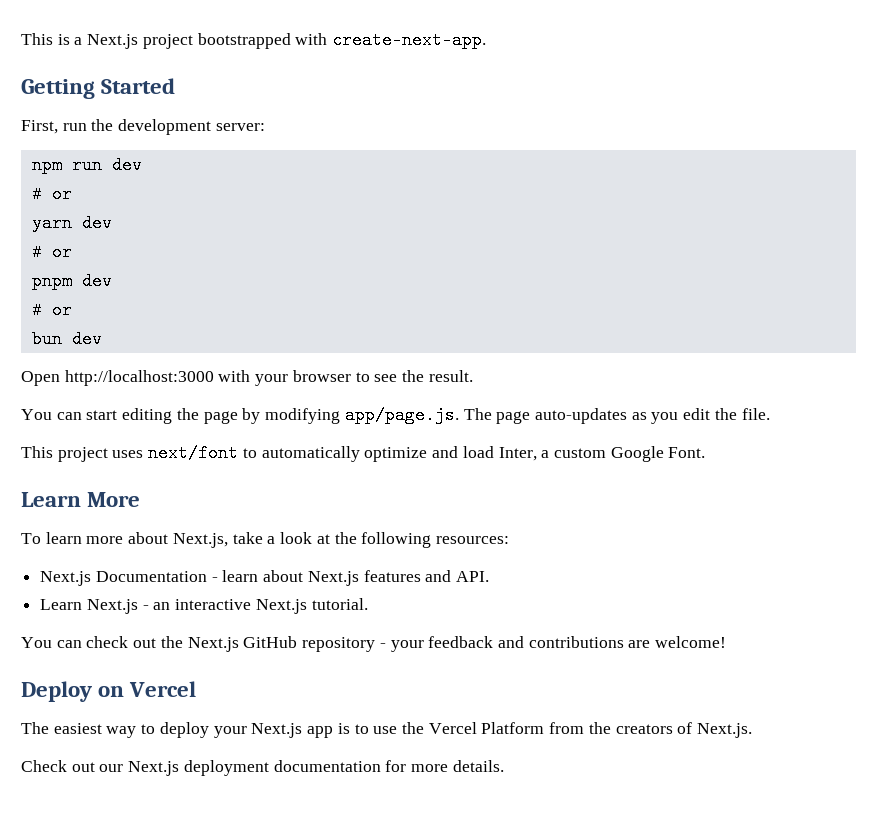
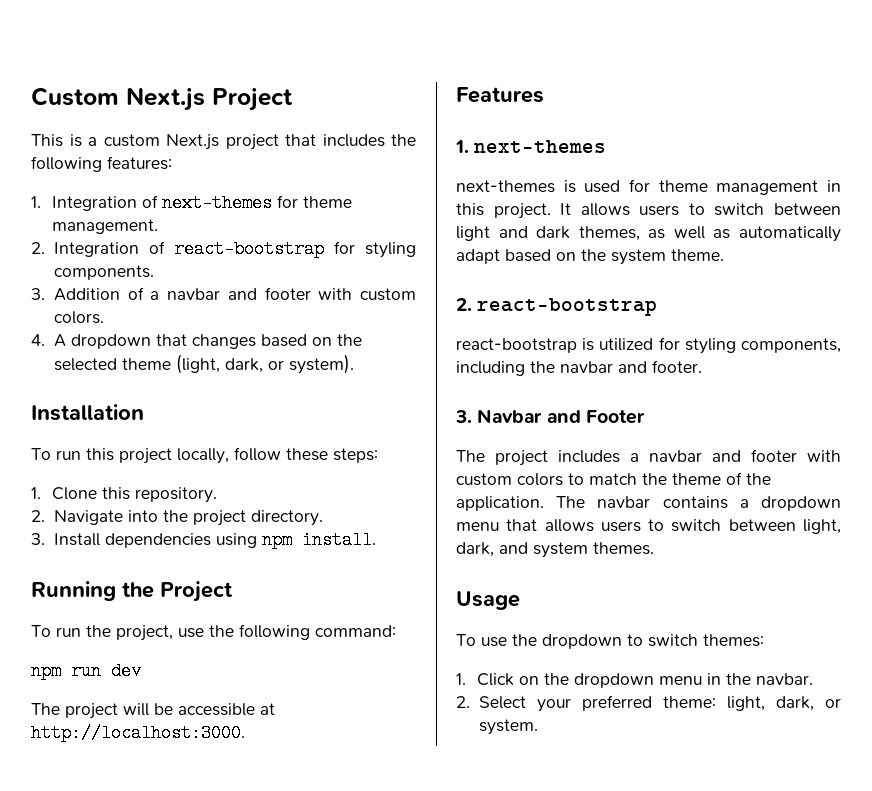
+ Custom Next.js Project
- This is a Next.js project bootstrapped with create-next-app.
- Getting Started
- First, run the development server:
+ This is a custom Next.js project that includes the following features:
+ 1. Integration of next-themes for theme management.
+ 2. Integration of react-bootstrap for styling components.
+ 3. Addition of a navbar and footer with custom colors.
+ 4. A dropdown that changes based on the selected theme (light, dark, or system).
+ Installation
+ To run this project locally, follow these steps:
+ 1. Clone this repository.
+ 2. Navigate into the project directory.
+ 3. Install dependencies using npm install.
+ Running the Project
+ To run the project, use the following command:
  npm run dev
- # or
- yarn dev
- # or
- pnpm dev
- # or
- bun dev
- Open http://localhost:3000 with your browser to see the result.
- You can start editing the page by modifying app/page.js. The page auto-updates as you edit the file.
- This project uses next/font to automatically optimize and load Inter, a custom Google Font.
- Learn More
- To learn more about Next.js, take a look at the following resources:
- Next.js Documentation - learn about Next.js features and API.
- Learn Next.js - an interactive Next.js tutorial.
- You can check out the Next.js GitHub repository - your feedback and contributions are welcome!
- Deploy on Vercel
- The easiest way to deploy your Next.js app is to use the Vercel Platform from the creators of Next.js.
- Check out our Next.js deployment documentation for more details.
+ The project will be accessible at http://localhost:3000.
+ Features
+ 1. next-themes
+ next-themes is used for theme management in this project. It allows users to switch between light and dark themes, as well as automatically adapt based on the system theme.
+ 2. react-bootstrap
+ react-bootstrap is utilized for styling components, including the navbar and footer.
+ 3. Navbar and Footer
+ The project includes a navbar and footer with custom colors to match the theme of the application. The navbar contains a dropdown menu that allows users to switch between light, dark, and system themes.
+ Usage
+ To use the dropdown to switch themes:
+ 1. Click on the dropdown menu in the navbar.
+ 2. Select your preferred theme: light, dark, or system.

